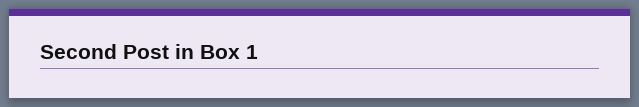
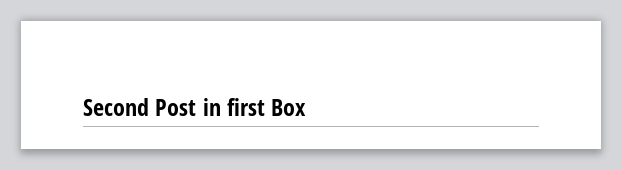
- Second Post in Box 1
+ Second Post in first Box

